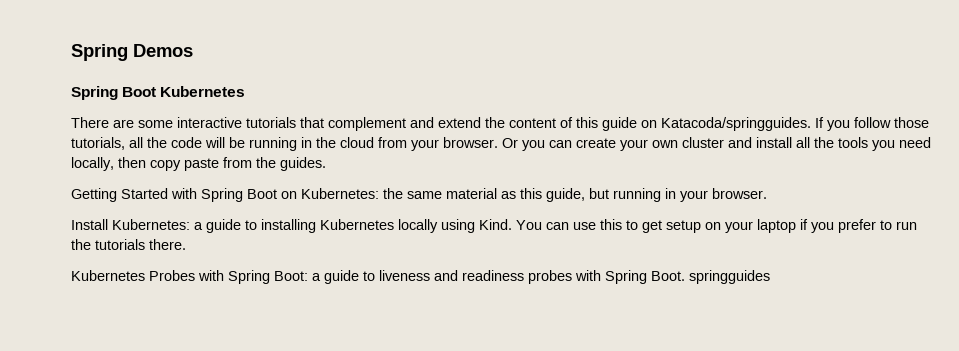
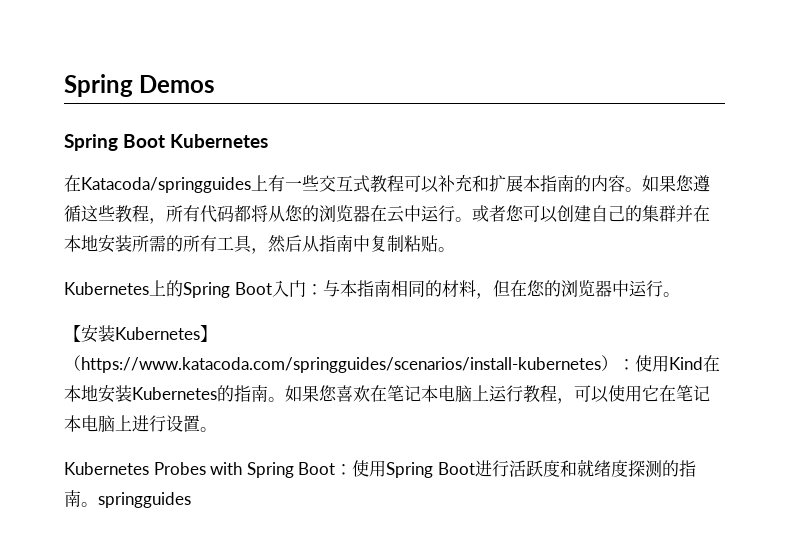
- There are some interactive tutorials that complement and extend the content of this guide on Katacoda/springguides. If you follow those tutorials, all the code will be running in the cloud from your browser. Or you can create your own cluster and install all the tools you need locally, then copy paste from the guides.
- Getting Started with Spring Boot on Kubernetes: the same material as this guide, but running in your browser.
- Install Kubernetes: a guide to installing Kubernetes locally using Kind. You can use this to get setup on your laptop if you prefer to run the tutorials there.
- Kubernetes Probes with Spring Boot: a guide to liveness and readiness probes with Spring Boot. springguides
+ 在Katacoda/springguides上有一些交互式教程可以补充和扩展本指南的内容。如果您遵循这些教程，所有代码都将从您的浏览器在云中运行。或者您可以创建自己的集群并在本地安装所需的所有工具，然后从指南中复制粘贴。
+ Kubernetes上的Spring Boot入门：与本指南相同的材料，但在您的浏览器中运行。
+ 【安装Kubernetes】（https://www.katacoda.com/springguides/scenarios/install-kubernetes）：使用Kind在本地安装Kubernetes的指南。如果您喜欢在笔记本电脑上运行教程，可以使用它在笔记本电脑上进行设置。
+ Kubernetes Probes with Spring Boot：使用Spring Boot进行活跃度和就绪度探测的指南。springguides

